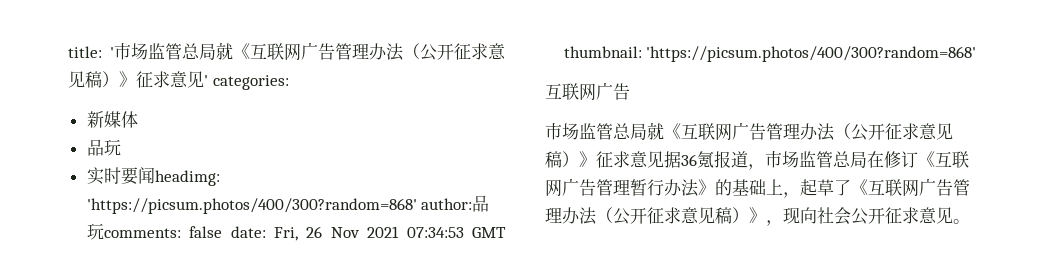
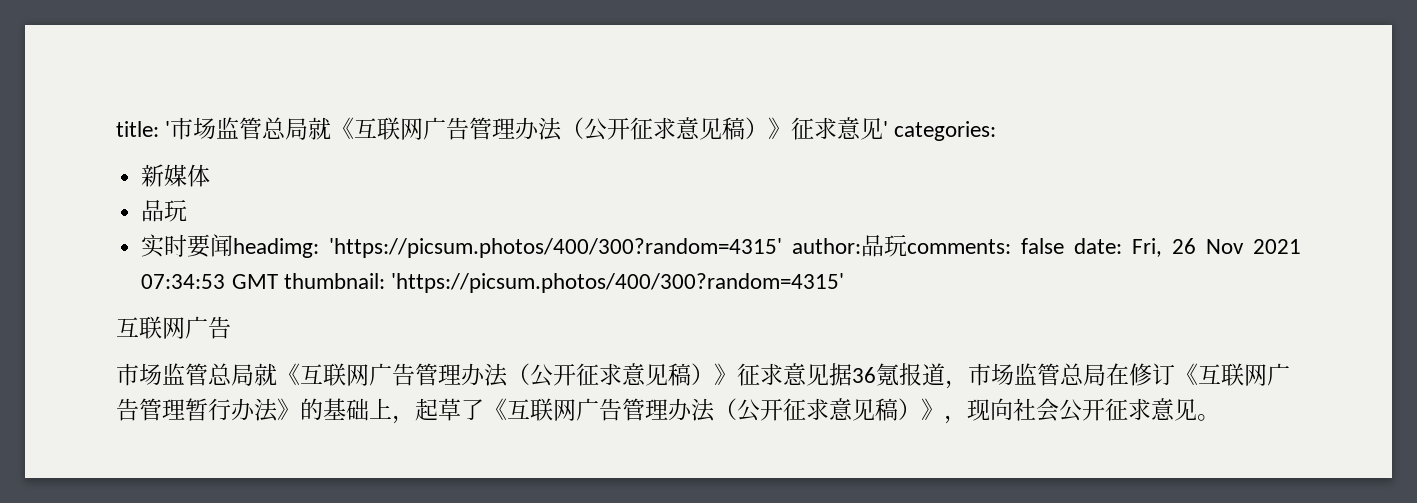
- 实时要闻headimg: 'https://picsum.photos/400/300?random=868' author:品玩comments: false date: Fri, 26 Nov 2021 07:34:53 GMT thumbnail: 'https://picsum.photos/400/300?random=868'
+ 实时要闻headimg: 'https://picsum.photos/400/300?random=4315' author:品玩comments: false date: Fri, 26 Nov 2021 07:34:53 GMT thumbnail: 'https://picsum.photos/400/300?random=4315'

